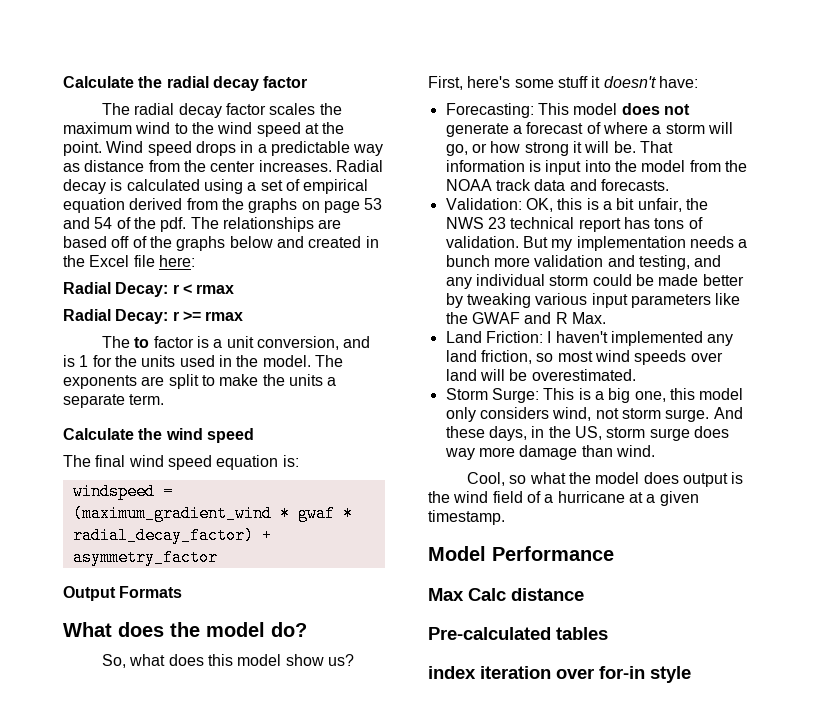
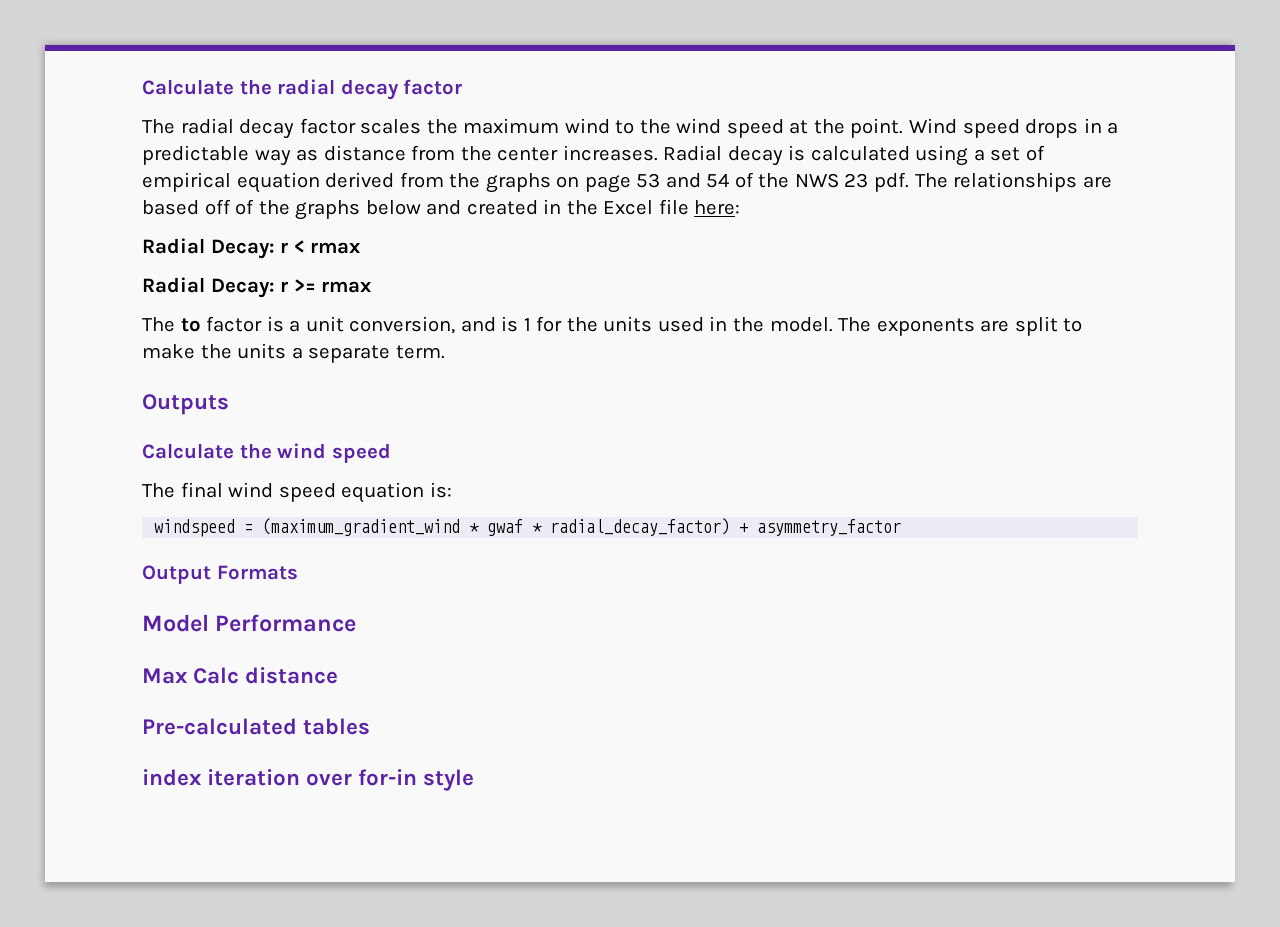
- Radial decay is calculated using a set of empirical equation derived from the graphs on page 53 and 54 of the pdf.
+ Radial decay is calculated using a set of empirical equation derived from the graphs on page 53 and 54 of the NWS 23 pdf.
+ Outputs
- What does the model do?
- So, what does this model show us? First, here's some stuff it doesn't have:
- Forecasting: This model does not generate a forecast of where a storm will go, or how strong it will be. That information is input into the model from the NOAA track data and forecasts.
- Validation: OK, this is a bit unfair, the NWS 23 technical report has tons of validation. But my implementation needs a bunch more validation and testing, and any individual storm could be made better by tweaking various input parameters like the GWAF and R Max.
- Land Friction: I haven't implemented any land friction, so most wind speeds over land will be overestimated.
- Storm Surge: This is a big one, this model only considers wind, not storm surge. And these days, in the US, storm surge does way more damage than wind.
- Cool, so what the model does output is the wind field of a hurricane at a given timestamp.

